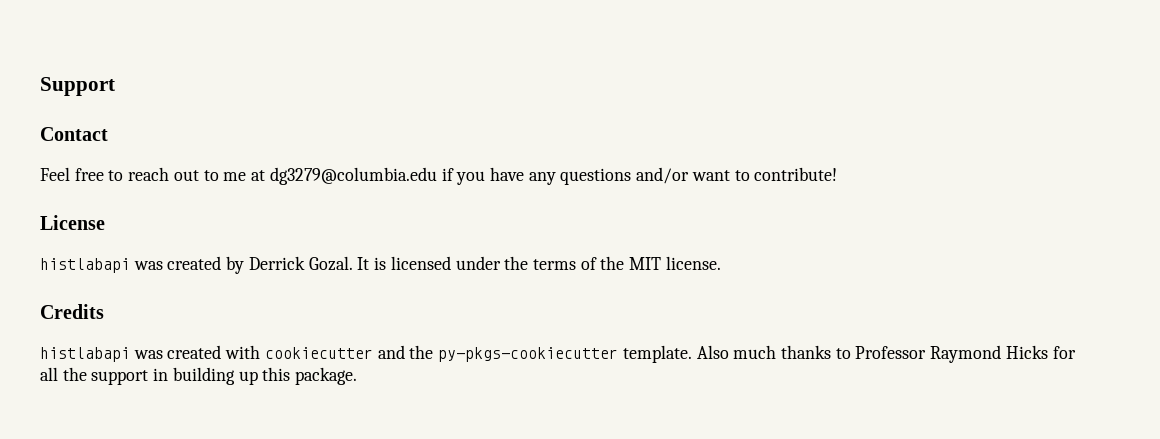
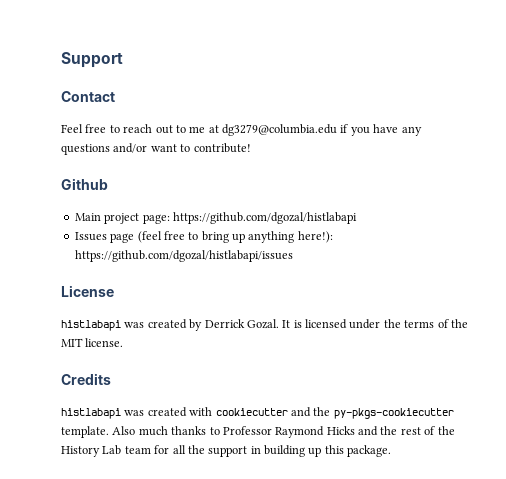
+ Github
+ Main project page: https://github.com/dgozal/histlabapi
+ Issues page (feel free to bring up anything here!): https://github.com/dgozal/histlabapi/issues
- Also much thanks to Professor Raymond Hicks for all the support in building up this package.
+ Also much thanks to Professor Raymond Hicks and the rest of the History Lab team for all the support in building up this package.

